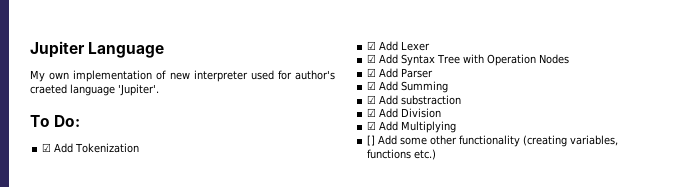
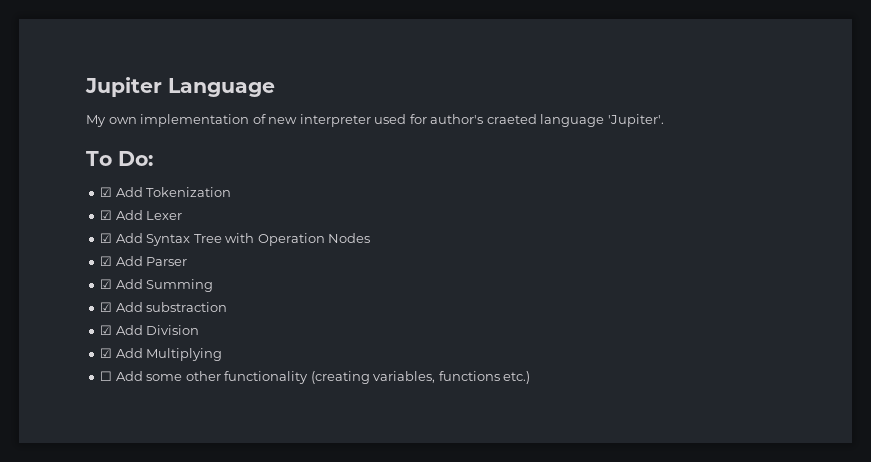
- [] Add some other functionality (creating variables, functions etc.)
+ ☐ Add some other functionality (creating variables, functions etc.)

